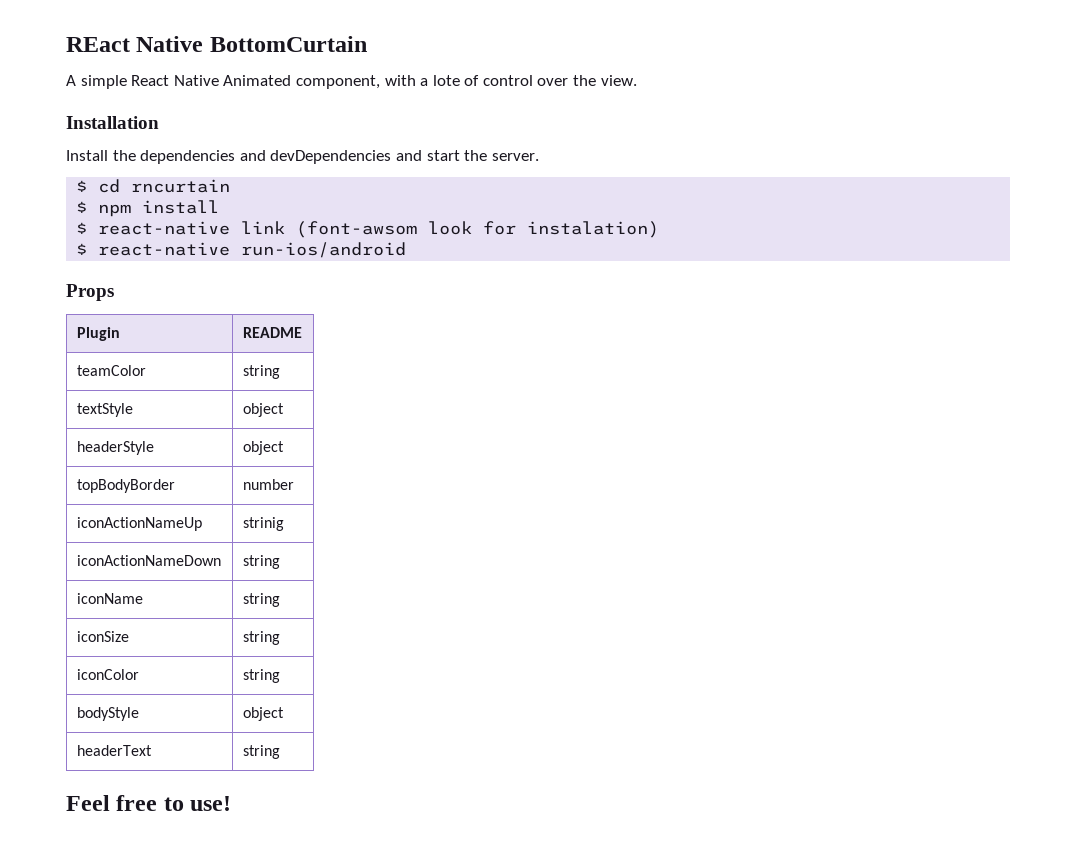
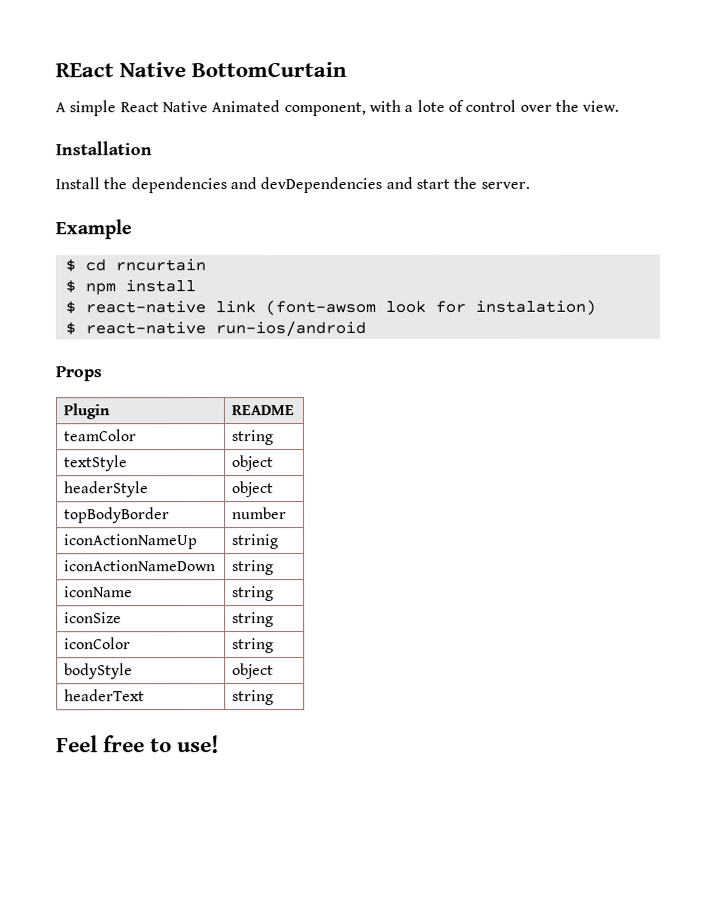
+ Example

